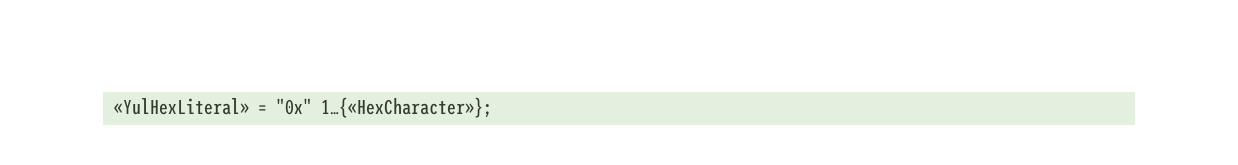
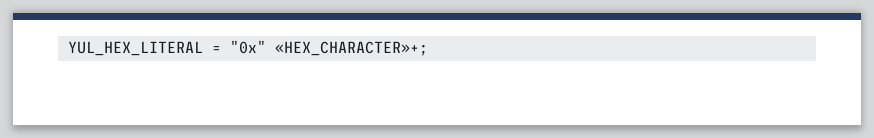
- «YulHexLiteral» = "0x" 1…{«HexCharacter»};
+ YUL_HEX_LITERAL = "0x" «HEX_CHARACTER»+;

